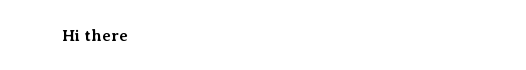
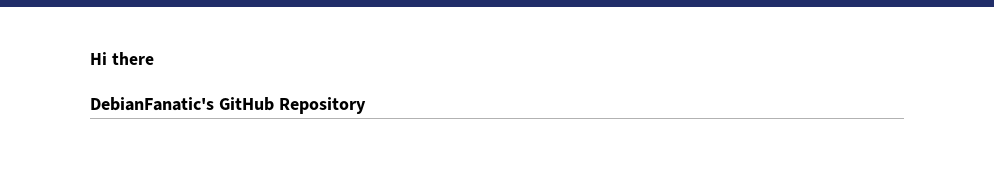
+ DebianFanatic's GitHub Repository

